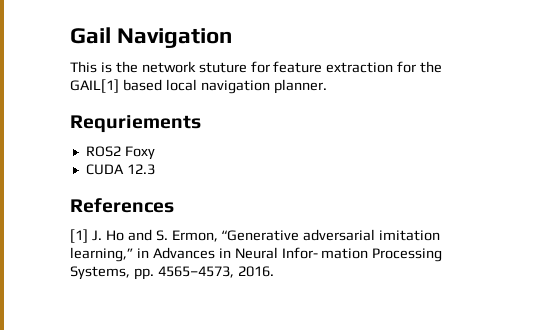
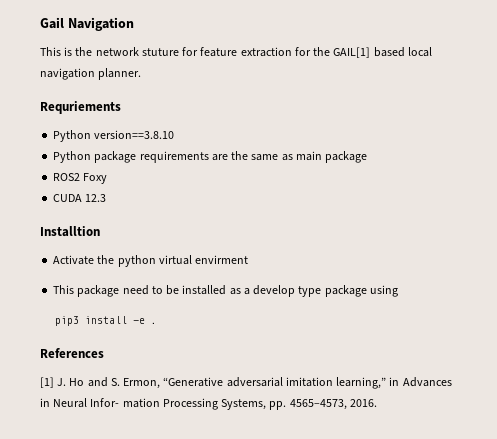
+ Python version==3.8.10
+ Python package requirements are the same as main package
  ROS2 Foxy
  CUDA 12.3
+ Installtion
+ Activate the python virtual envirment
+ This package need to be installed as a develop type package using
+ pip3 install -e .

